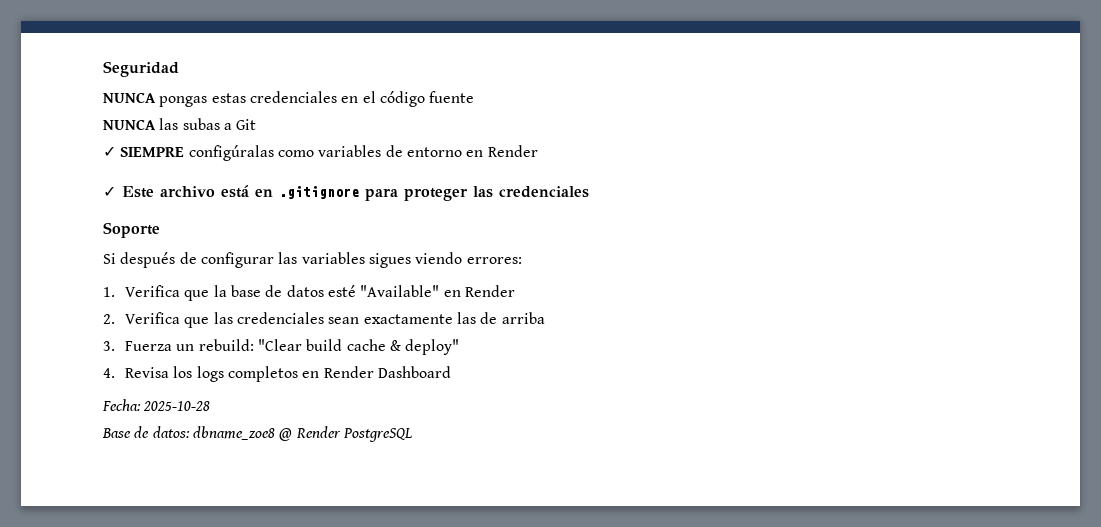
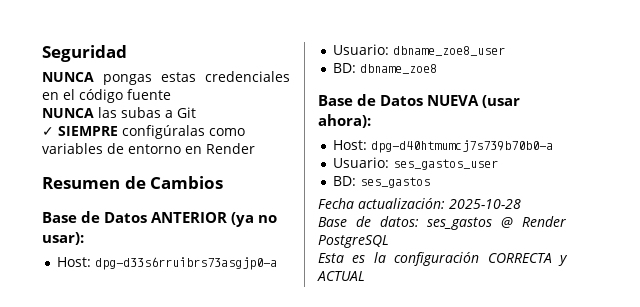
- ✓ Este archivo está en .gitignore para proteger las credenciales
- Soporte
- Si después de configurar las variables sigues viendo errores:
- 1. Verifica que la base de datos esté "Available" en Render
- 2. Verifica que las credenciales sean exactamente las de arriba
- 3. Fuerza un rebuild: "Clear build cache & deploy"
- 4. Revisa los logs completos en Render Dashboard
- Fecha: 2025-10-28
+ Resumen de Cambios
+ Base de Datos ANTERIOR (ya no usar):
+ Host: dpg-d33s6rruibrs73asgjp0-a
+ Usuario: dbname_zoe8_user
+ BD: dbname_zoe8
+ Base de Datos NUEVA (usar ahora):
+ Host: dpg-d40htmumcj7s739b70b0-a
+ Usuario: ses_gastos_user
+ BD: ses_gastos
+ Fecha actualización: 2025-10-28
- Base de datos: dbname_zoe8 @ Render PostgreSQL
+ Base de datos: ses_gastos @ Render PostgreSQL
+ Esta es la configuración CORRECTA y ACTUAL

